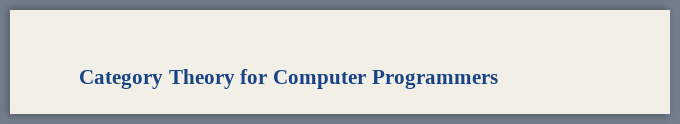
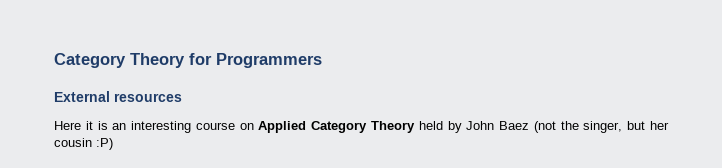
- Category Theory for Computer Programmers
+ Category Theory for Programmers
+ External resources
+ Here it is an interesting course on Applied Category Theory held by John Baez (not the singer, but her cousin :P)

